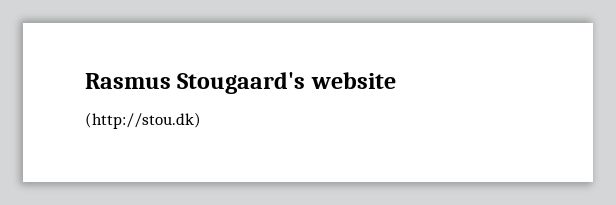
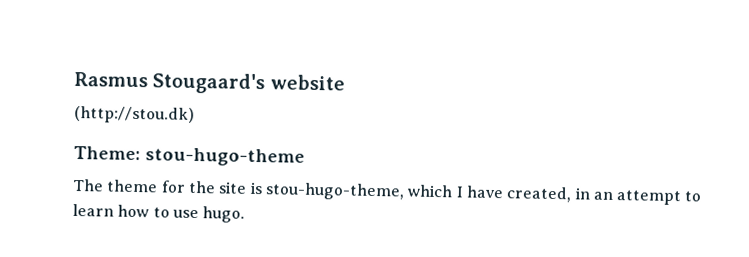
+ Theme: stou-hugo-theme
+ The theme for the site is stou-hugo-theme, which I have created, in an attempt to learn how to use hugo.

